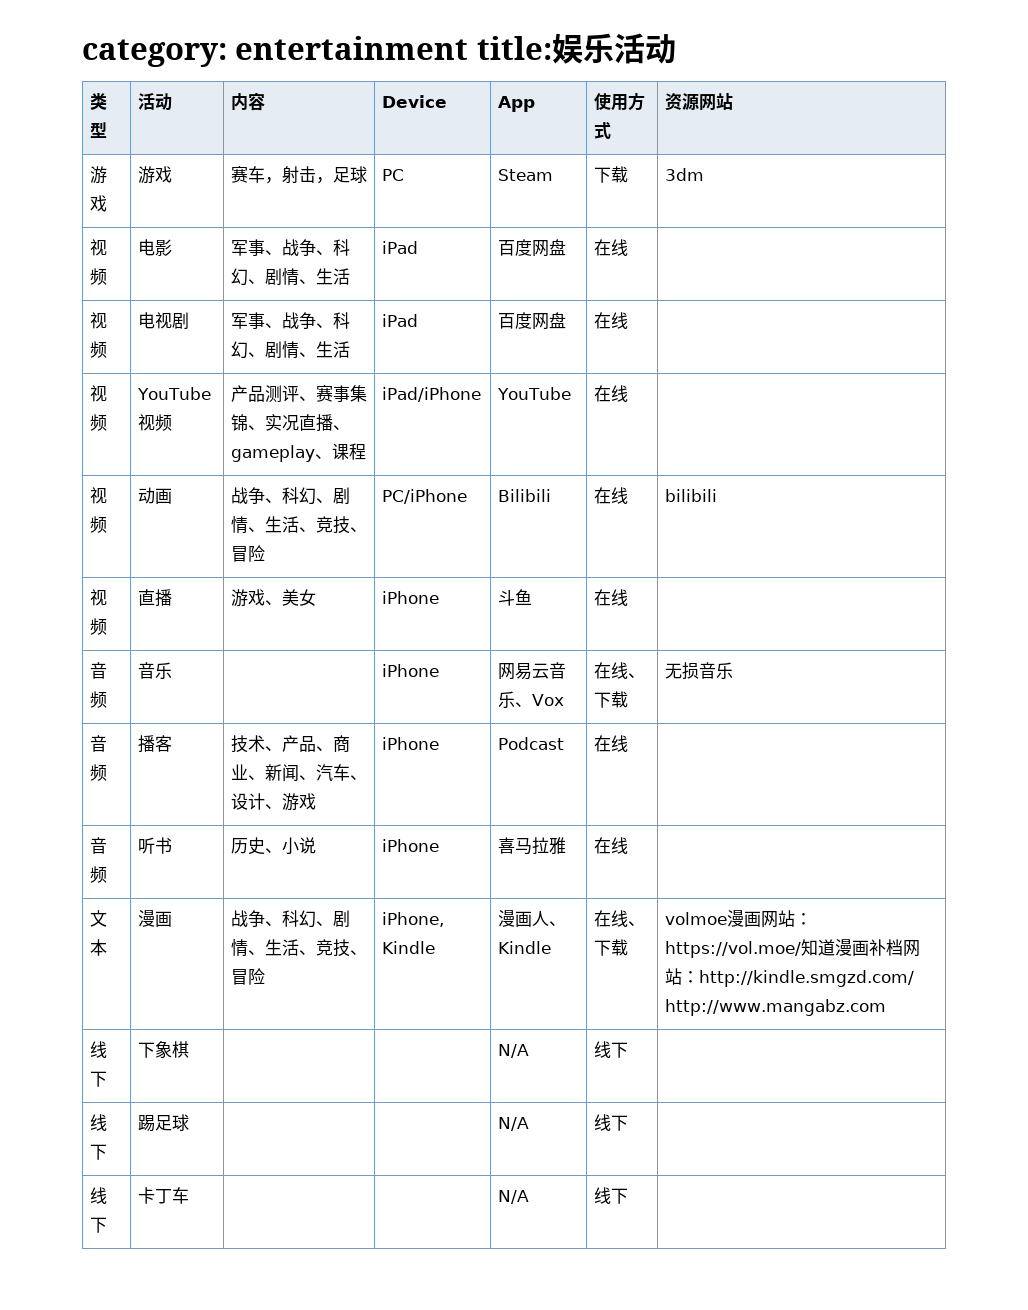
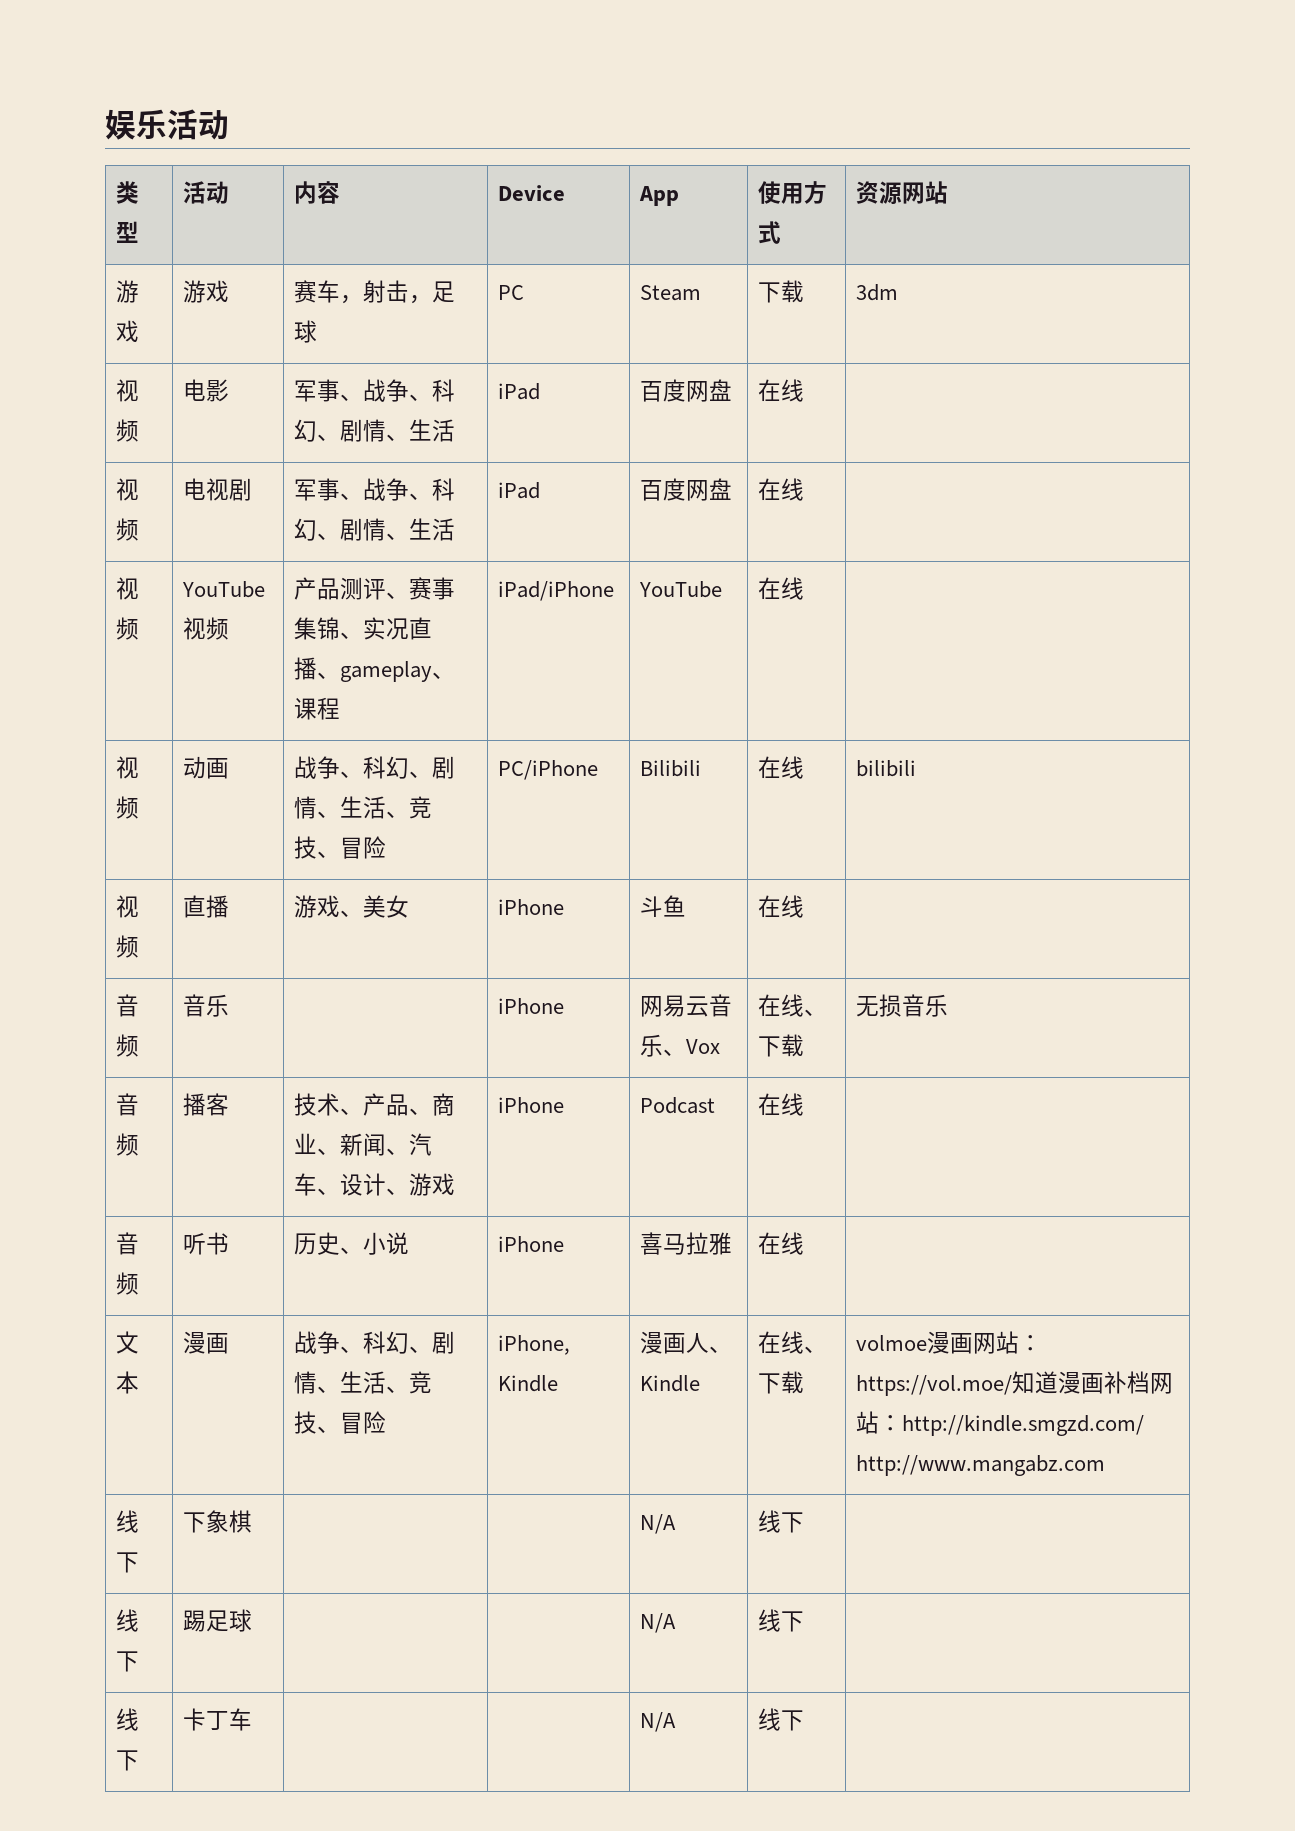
- category: entertainment title:娱乐活动
+ 娱乐活动

